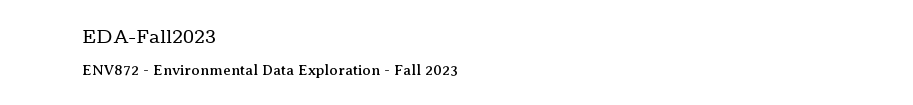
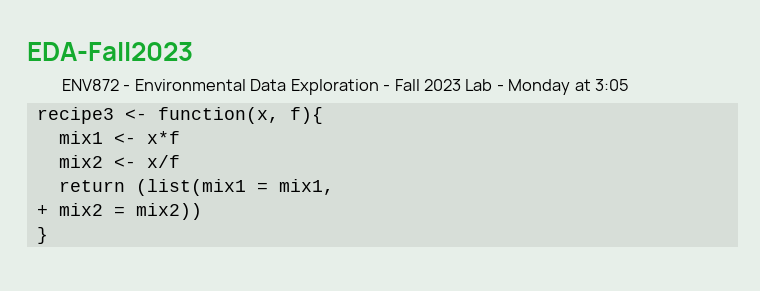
- ENV872 - Environmental Data Exploration - Fall 2023
+ ENV872 - Environmental Data Exploration - Fall 2023 Lab - Monday at 3:05
+ recipe3 <- function(x, f){
+ mix1 <- x*f
+ mix2 <- x/f
+ return (list(mix1 = mix1,
+ + mix2 = mix2))
+ }

